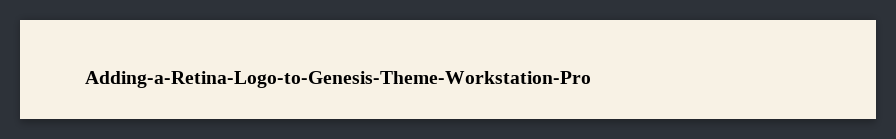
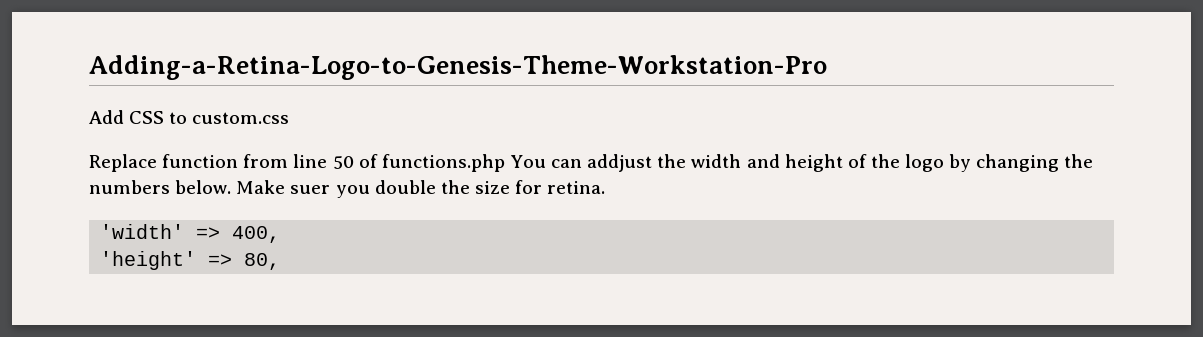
+ Add CSS to custom.css
+ Replace function from line 50 of functions.php You can addjust the width and height of the logo by changing the numbers below. Make suer you double the size for retina.
+ 'width' => 400,
+ 'height' => 80,

